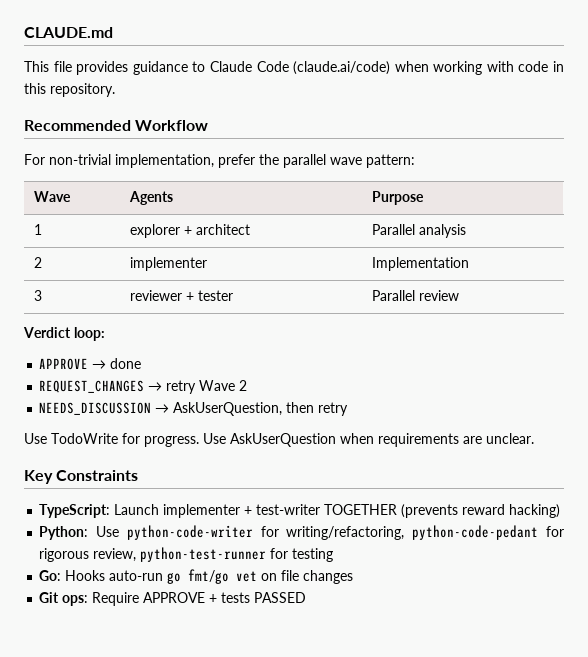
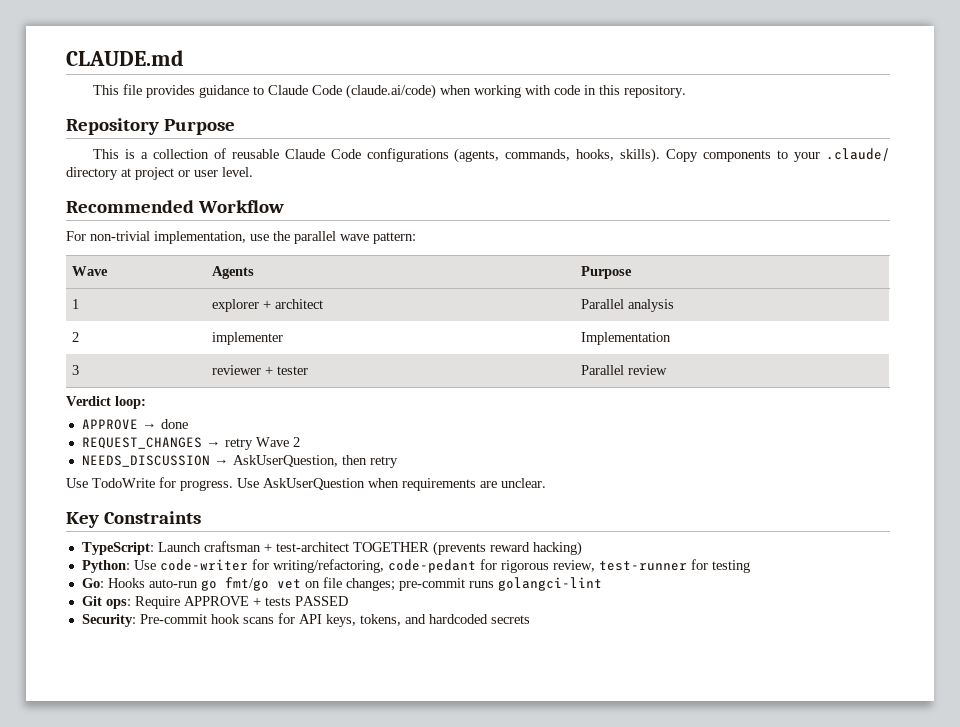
+ Repository Purpose
+ This is a collection of reusable Claude Code configurations (agents, commands, hooks, skills). Copy components to your .claude/ directory at project or user level.
- For non-trivial implementation, prefer the parallel wave pattern:
+ For non-trivial implementation, use the parallel wave pattern:
- TypeScript: Launch implementer + test-writer TOGETHER (prevents reward hacking)
+ TypeScript: Launch craftsman + test-architect TOGETHER (prevents reward hacking)
- Python: Use python-code-writer for writing/refactoring, python-code-pedant for rigorous review, python-test-runner for testing
+ Python: Use code-writer for writing/refactoring, code-pedant for rigorous review, test-runner for testing
- Go: Hooks auto-run go fmt/go vet on file changes
+ Go: Hooks auto-run go fmt/go vet on file changes; pre-commit runs golangci-lint
+ Security: Pre-commit hook scans for API keys, tokens, and hardcoded secrets

